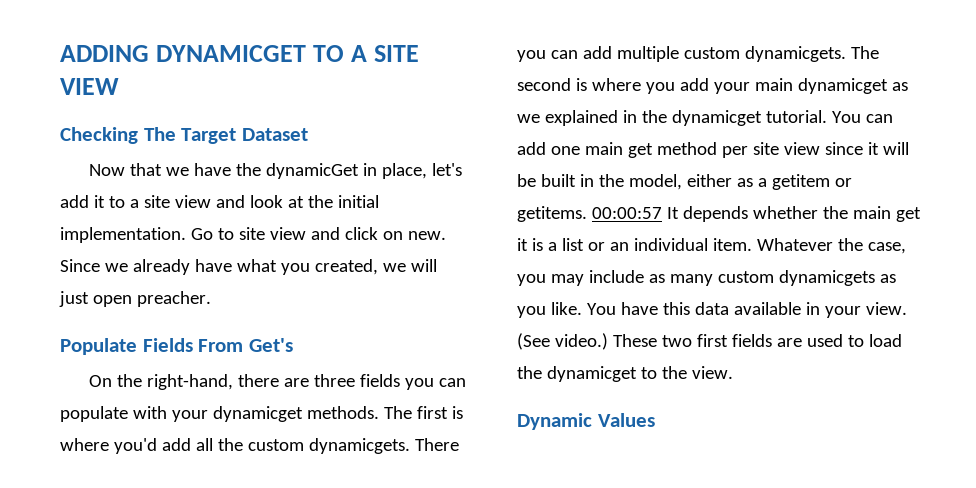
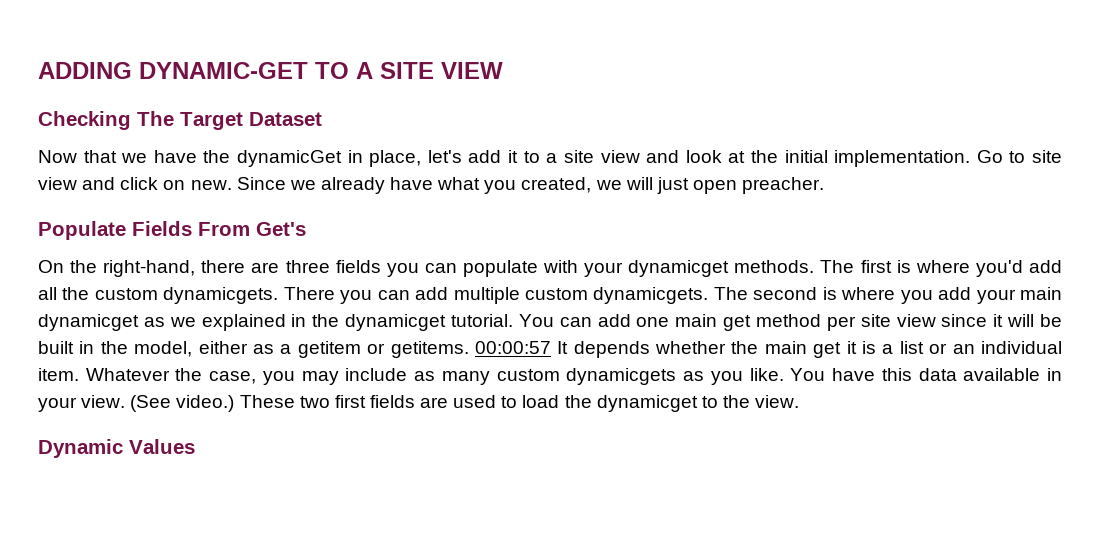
- ADDING DYNAMICGET TO A SITE VIEW
+ ADDING DYNAMIC-GET TO A SITE VIEW

